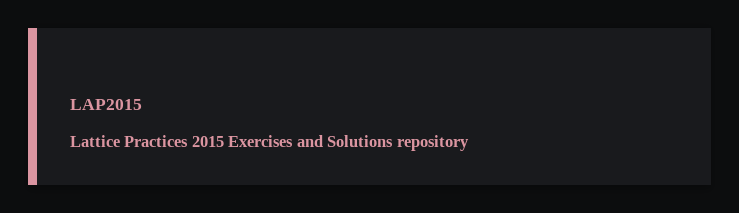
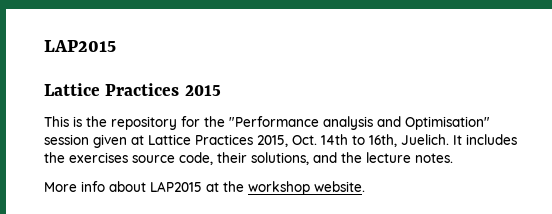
- Lattice Practices 2015 Exercises and Solutions repository
+ Lattice Practices 2015
+ This is the repository for the "Performance analysis and Optimisation" session given at Lattice Practices 2015, Oct. 14th to 16th, Juelich. It includes the exercises source code, their solutions, and the lecture notes.
+ More info about LAP2015 at the workshop website.

